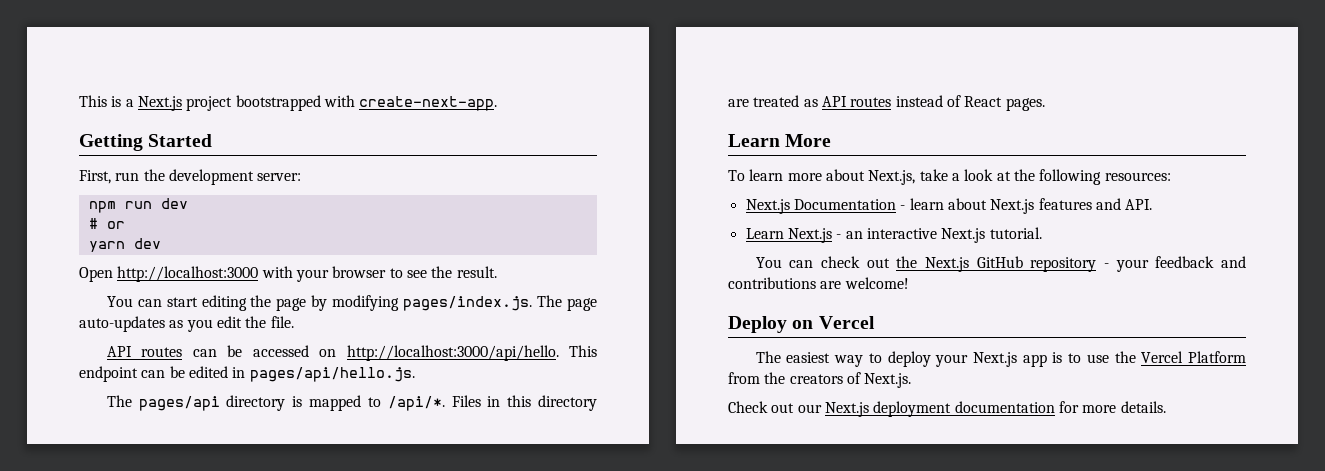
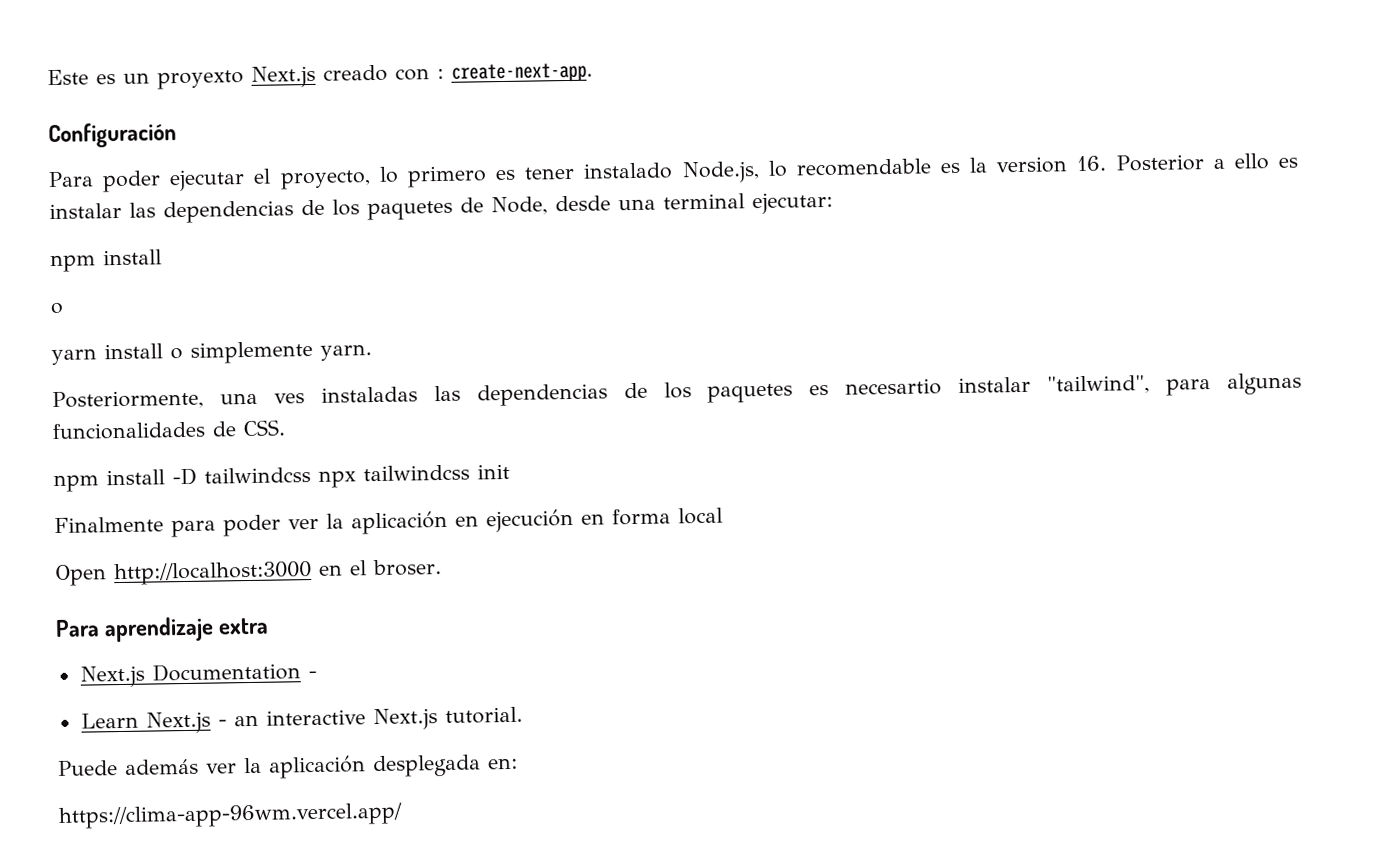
- This is a Next.js project bootstrapped with create-next-app.
- Getting Started
- First, run the development server:
- npm run dev
- # or
- yarn dev
- Open http://localhost:3000 with your browser to see the result.
- You can start editing the page by modifying pages/index.js. The page auto-updates as you edit the file.
- API routes can be accessed on http://localhost:3000/api/hello. This endpoint can be edited in pages/api/hello.js.
- The pages/api directory is mapped to /api/*. Files in this directory are treated as API routes instead of React pages.
- Learn More
- To learn more about Next.js, take a look at the following resources:
- Next.js Documentation - learn about Next.js features and API.
+ Este es un proyexto Next.js creado con : create-next-app.
+ Configuración
+ Para poder ejecutar el proyecto, lo primero es tener instalado Node.js, lo recomendable es la version 16. Posterior a ello es instalar las dependencias de los paquetes de Node, desde una terminal ejecutar:
+ npm install
+ o
+ yarn install o simplemente yarn.
+ Posteriormente, una ves instaladas las dependencias de los paquetes es necesartio instalar "tailwind", para algunas funcionalidades de CSS.
+ npm install -D tailwindcss npx tailwindcss init
+ Finalmente para poder ver la aplicación en ejecución en forma local
+ Open http://localhost:3000 en el broser.
+ Para aprendizaje extra
+ Next.js Documentation -
- You can check out the Next.js GitHub repository - your feedback and contributions are welcome!
- Deploy on Vercel
- The easiest way to deploy your Next.js app is to use the Vercel Platform from the creators of Next.js.
- Check out our Next.js deployment documentation for more details.
+ Puede además ver la aplicación desplegada en:
+ https://clima-app-96wm.vercel.app/

